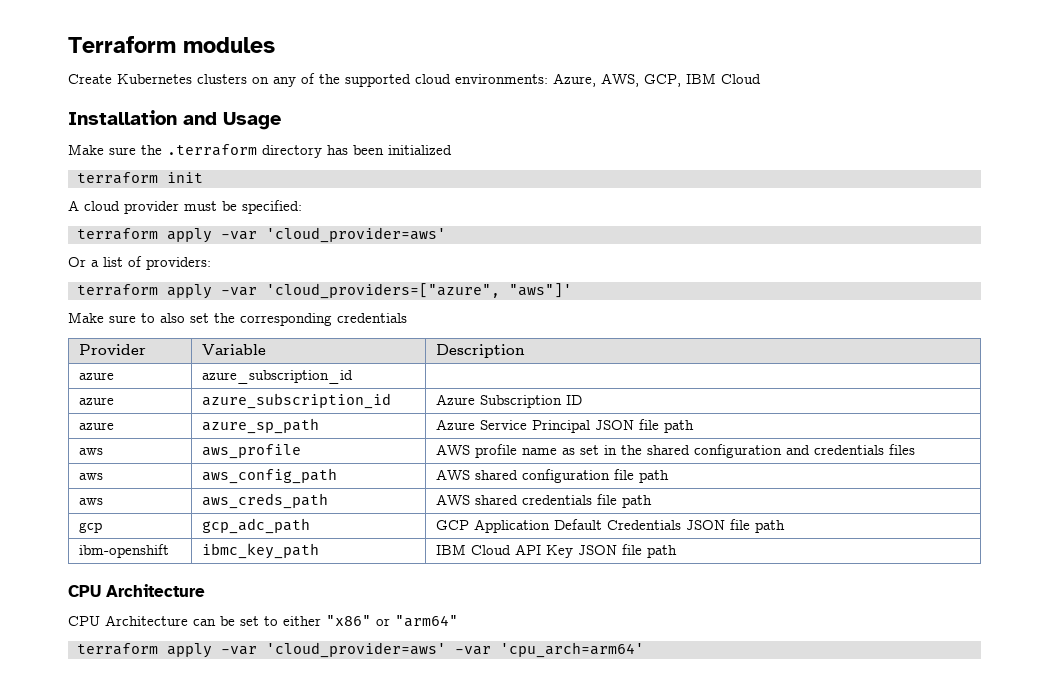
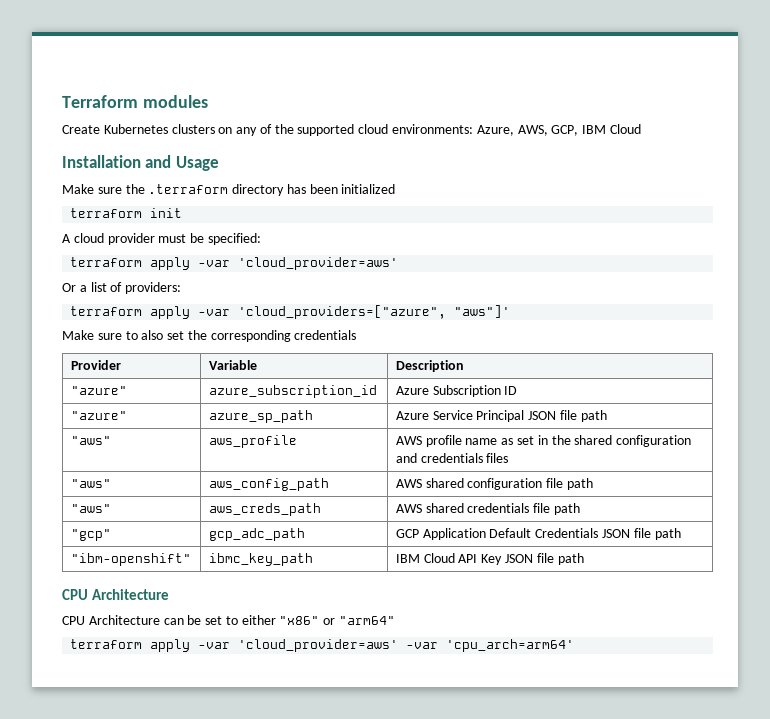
  Provider | Variable | Description
- azure | azure_subscription_id |
- azure | azure_subscription_id | Azure Subscription ID
+ "azure" | azure_subscription_id | Azure Subscription ID
- azure | azure_sp_path | Azure Service Principal JSON file path
+ "azure" | azure_sp_path | Azure Service Principal JSON file path
- aws | aws_profile | AWS profile name as set in the shared configuration and credentials files
+ "aws" | aws_profile | AWS profile name as set in the shared configuration and credentials files
- aws | aws_config_path | AWS shared configuration file path
+ "aws" | aws_config_path | AWS shared configuration file path
- aws | aws_creds_path | AWS shared credentials file path
+ "aws" | aws_creds_path | AWS shared credentials file path
- gcp | gcp_adc_path | GCP Application Default Credentials JSON file path
+ "gcp" | gcp_adc_path | GCP Application Default Credentials JSON file path
- ibm-openshift | ibmc_key_path | IBM Cloud API Key JSON file path
+ "ibm-openshift" | ibmc_key_path | IBM Cloud API Key JSON file path

